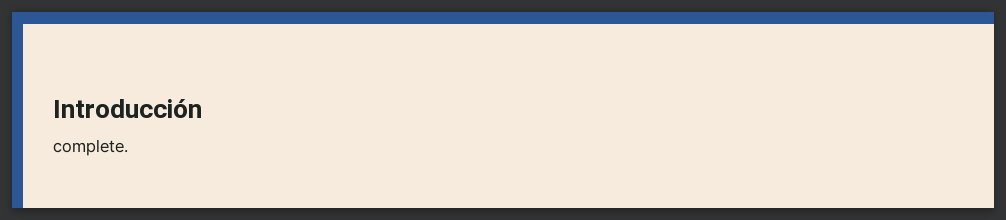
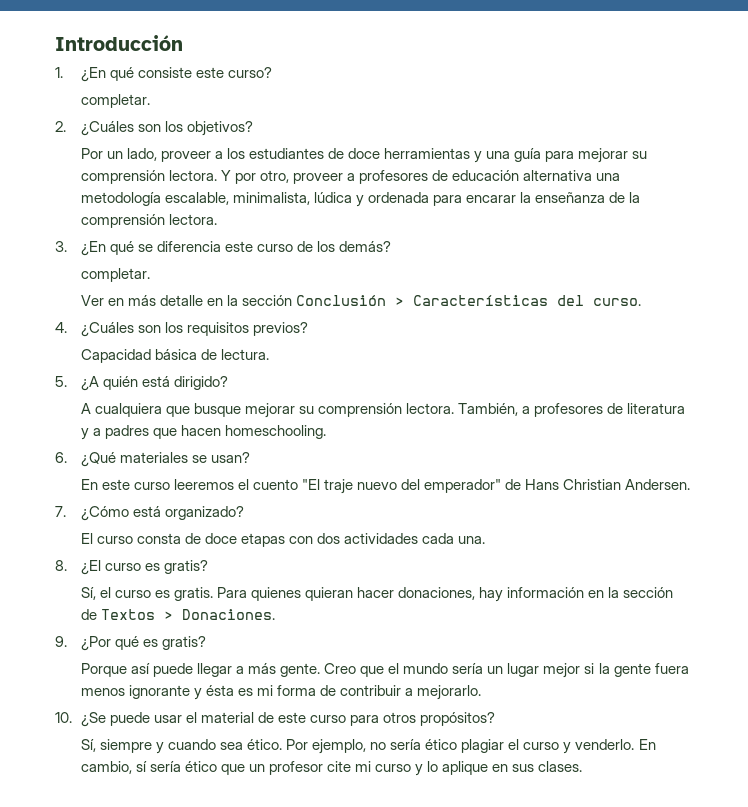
- complete.
+ 1. ¿En qué consiste este curso?
+ completar.
+ 2. ¿Cuáles son los objetivos?
+ Por un lado, proveer a los estudiantes de doce herramientas y una guía para mejorar su comprensión lectora. Y por otro, proveer a profesores de educación alternativa una metodología escalable, minimalista, lúdica y ordenada para encarar la enseñanza de la comprensión lectora.
+ 3. ¿En qué se diferencia este curso de los demás?
+ completar.
+ Ver en más detalle en la sección Conclusión > Características del curso.
+ 4. ¿Cuáles son los requisitos previos?
+ Capacidad básica de lectura.
+ 5. ¿A quién está dirigido?
+ A cualquiera que busque mejorar su comprensión lectora. También, a profesores de literatura y a padres que hacen homeschooling.
+ 6. ¿Qué materiales se usan?
+ En este curso leeremos el cuento "El traje nuevo del emperador" de Hans Christian Andersen.
+ 7. ¿Cómo está organizado?
+ El curso consta de doce etapas con dos actividades cada una.
+ 8. ¿El curso es gratis?
+ Sí, el curso es gratis. Para quienes quieran hacer donaciones, hay información en la sección de Textos > Donaciones.
+ 9. ¿Por qué es gratis?
+ Porque así puede llegar a más gente. Creo que el mundo sería un lugar mejor si la gente fuera menos ignorante y ésta es mi forma de contribuir a mejorarlo.
+ 10. ¿Se puede usar el material de este curso para otros propósitos?
+ Sí, siempre y cuando sea ético. Por ejemplo, no sería ético plagiar el curso y venderlo. En cambio, sí sería ético que un profesor cite mi curso y lo aplique en sus clases.

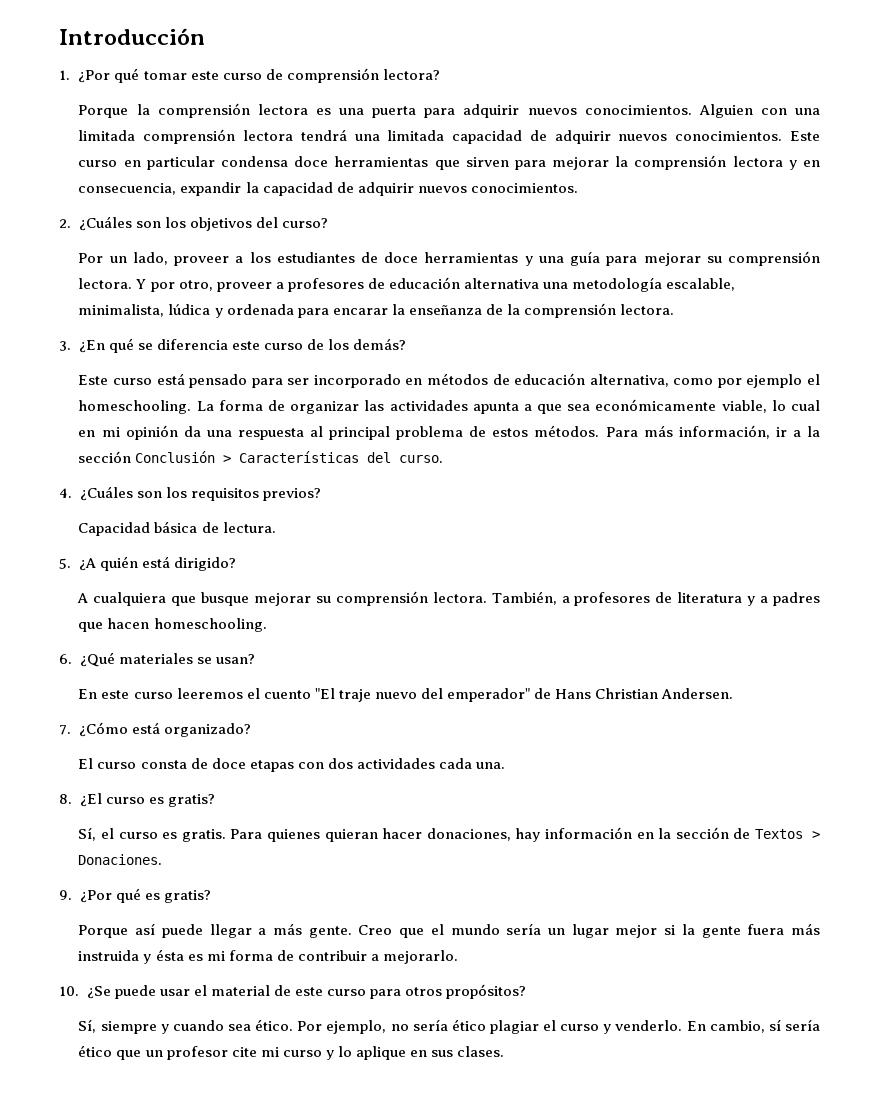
- 1. ¿En qué consiste este curso?
- completar.
+ 1. ¿Por qué tomar este curso de comprensión lectora?
+ Porque la comprensión lectora es una puerta para adquirir nuevos conocimientos. Alguien con una limitada comprensión lectora tendrá una limitada capacidad de adquirir nuevos conocimientos. Este curso en particular condensa doce herramientas que sirven para mejorar la comprensión lectora y en consecuencia, expandir la capacidad de adquirir nuevos conocimientos.
- 2. ¿Cuáles son los objetivos?
+ 2. ¿Cuáles son los objetivos del curso?
  3. ¿En qué se diferencia este curso de los demás?
- completar.
- Ver en más detalle en la sección Conclusión > Características del curso.
+ Este curso está pensado para ser incorporado en métodos de educación alternativa, como por ejemplo el homeschooling. La forma de organizar las actividades apunta a que sea económicamente viable, lo cual en mi opinión da una respuesta al principal problema de estos métodos. Para más información, ir a la sección Conclusión > Características del curso.
- Creo que el mundo sería un lugar mejor si la gente fuera menos ignorante y ésta es mi forma de contribuir a mejorarlo.
+ Creo que el mundo sería un lugar mejor si la gente fuera más instruida y ésta es mi forma de contribuir a mejorarlo.

